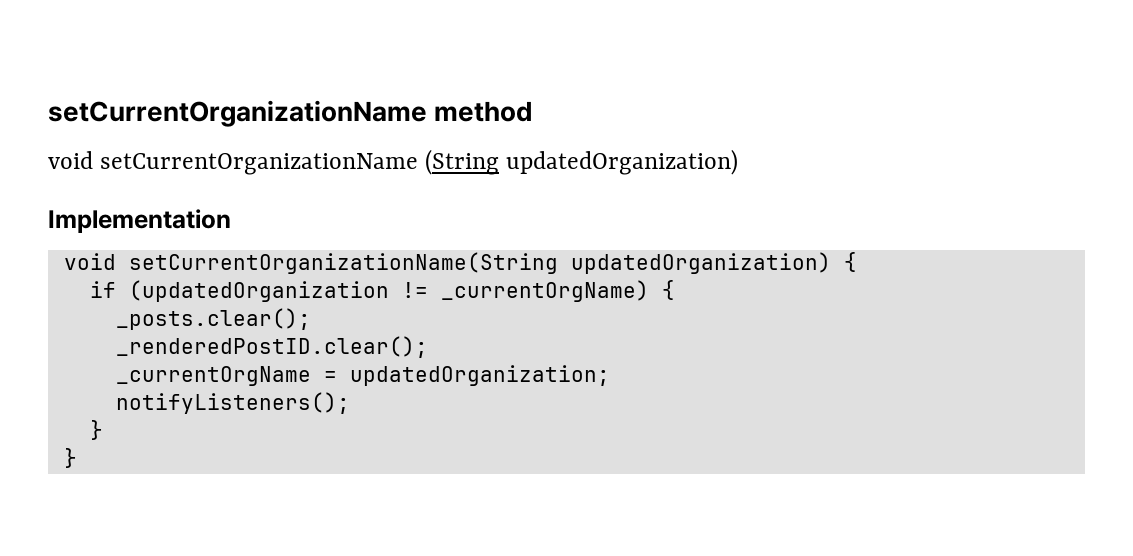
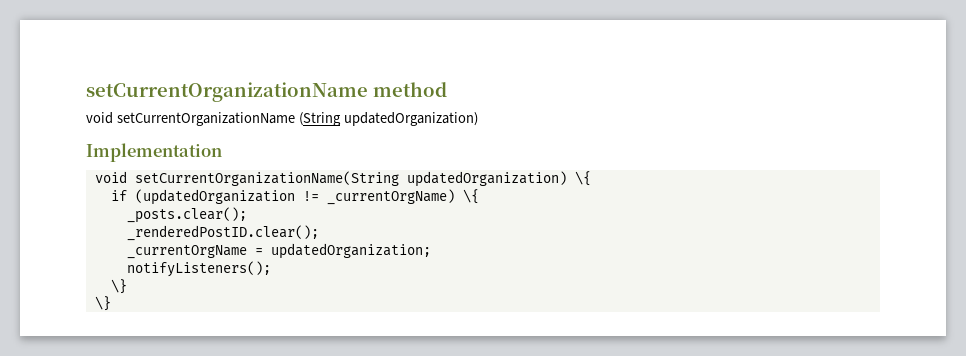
- void setCurrentOrganizationName(String updatedOrganization) {
+ void setCurrentOrganizationName(String updatedOrganization) \{
- if (updatedOrganization != _currentOrgName) {
+ if (updatedOrganization != _currentOrgName) \{
  notifyListeners();
- }
- }
+ \}
+ \}

